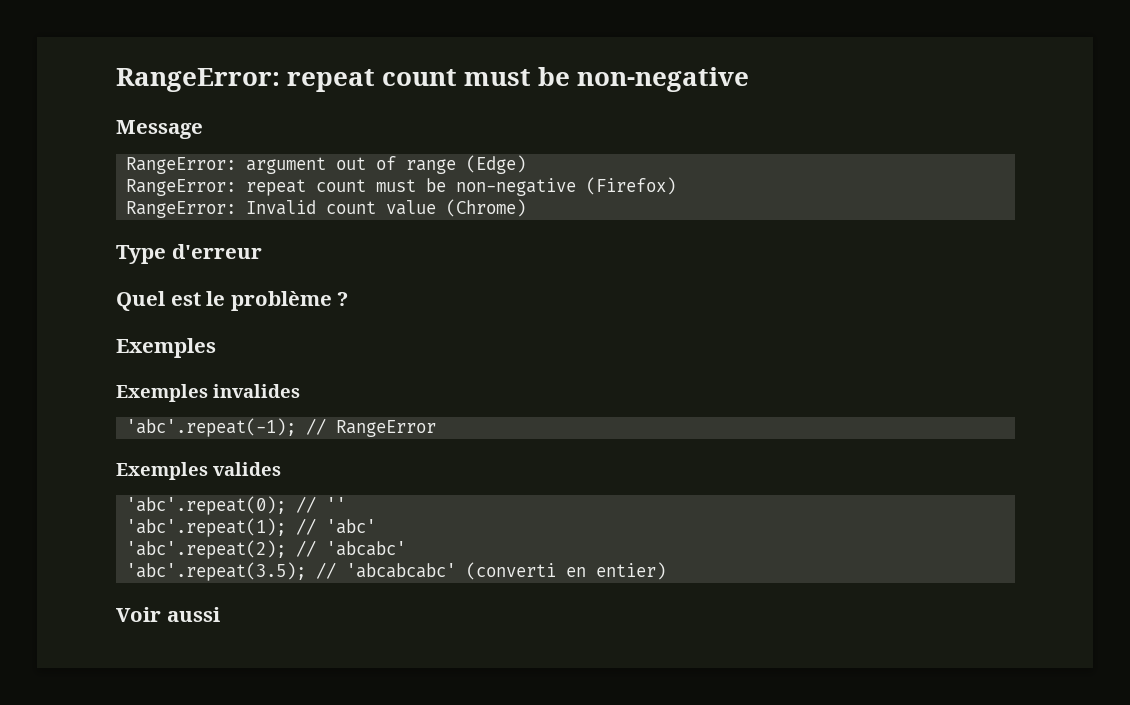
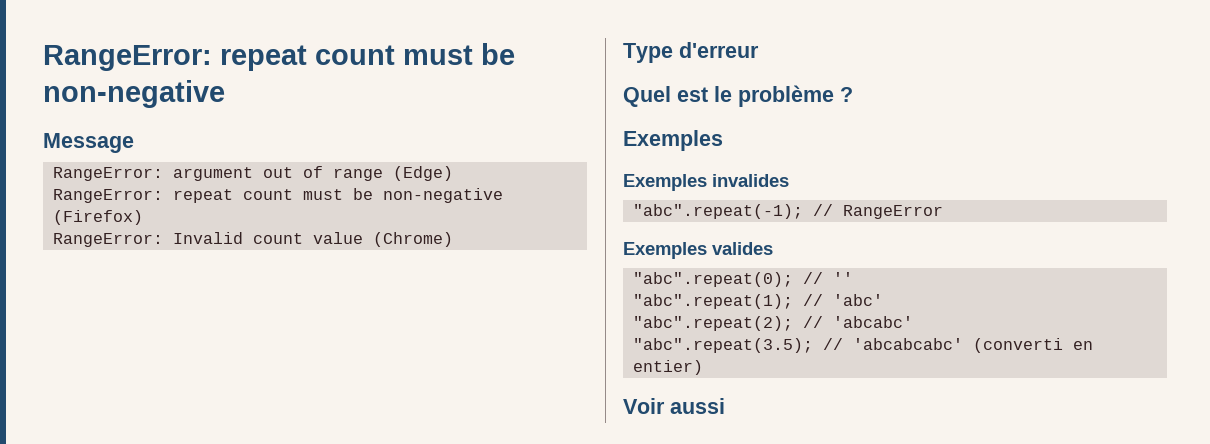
- 'abc'.repeat(-1); // RangeError
+ "abc".repeat(-1); // RangeError
- 'abc'.repeat(0); // ''
+ "abc".repeat(0); // ''
- 'abc'.repeat(1); // 'abc'
+ "abc".repeat(1); // 'abc'
- 'abc'.repeat(2); // 'abcabc'
+ "abc".repeat(2); // 'abcabc'
- 'abc'.repeat(3.5); // 'abcabcabc' (converti en entier)
+ "abc".repeat(3.5); // 'abcabcabc' (converti en entier)

